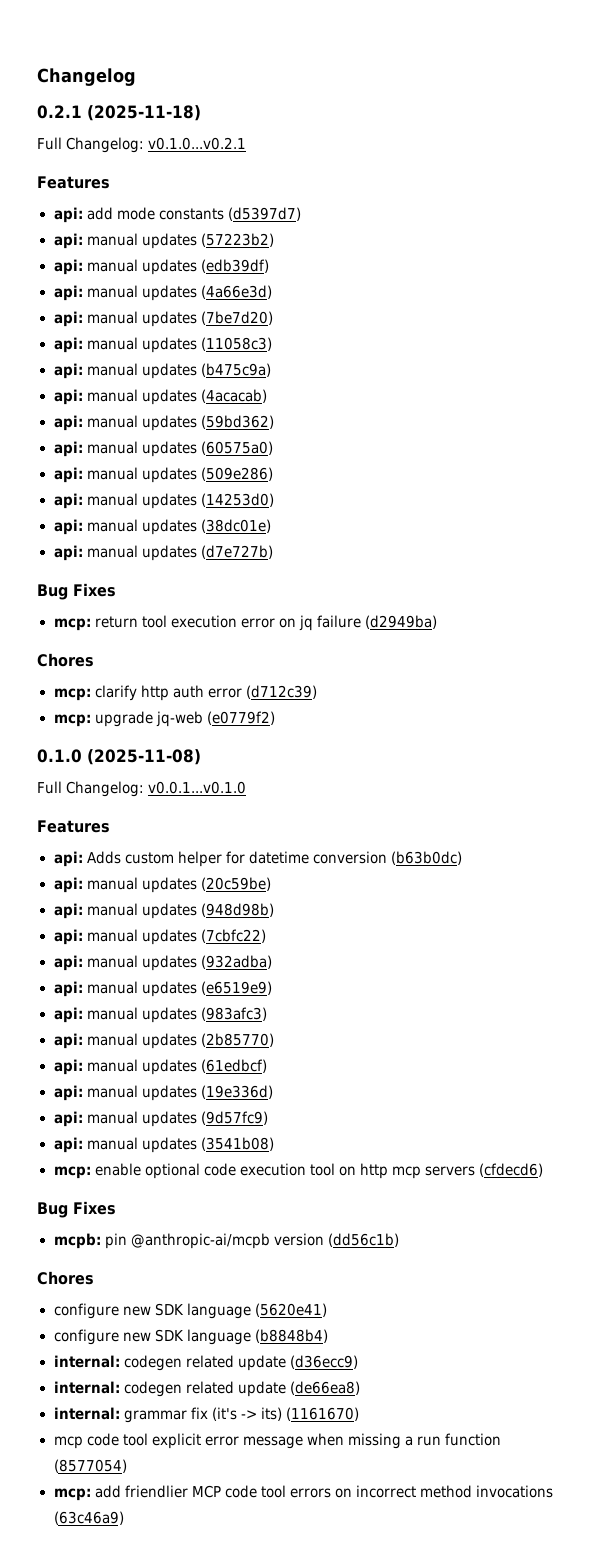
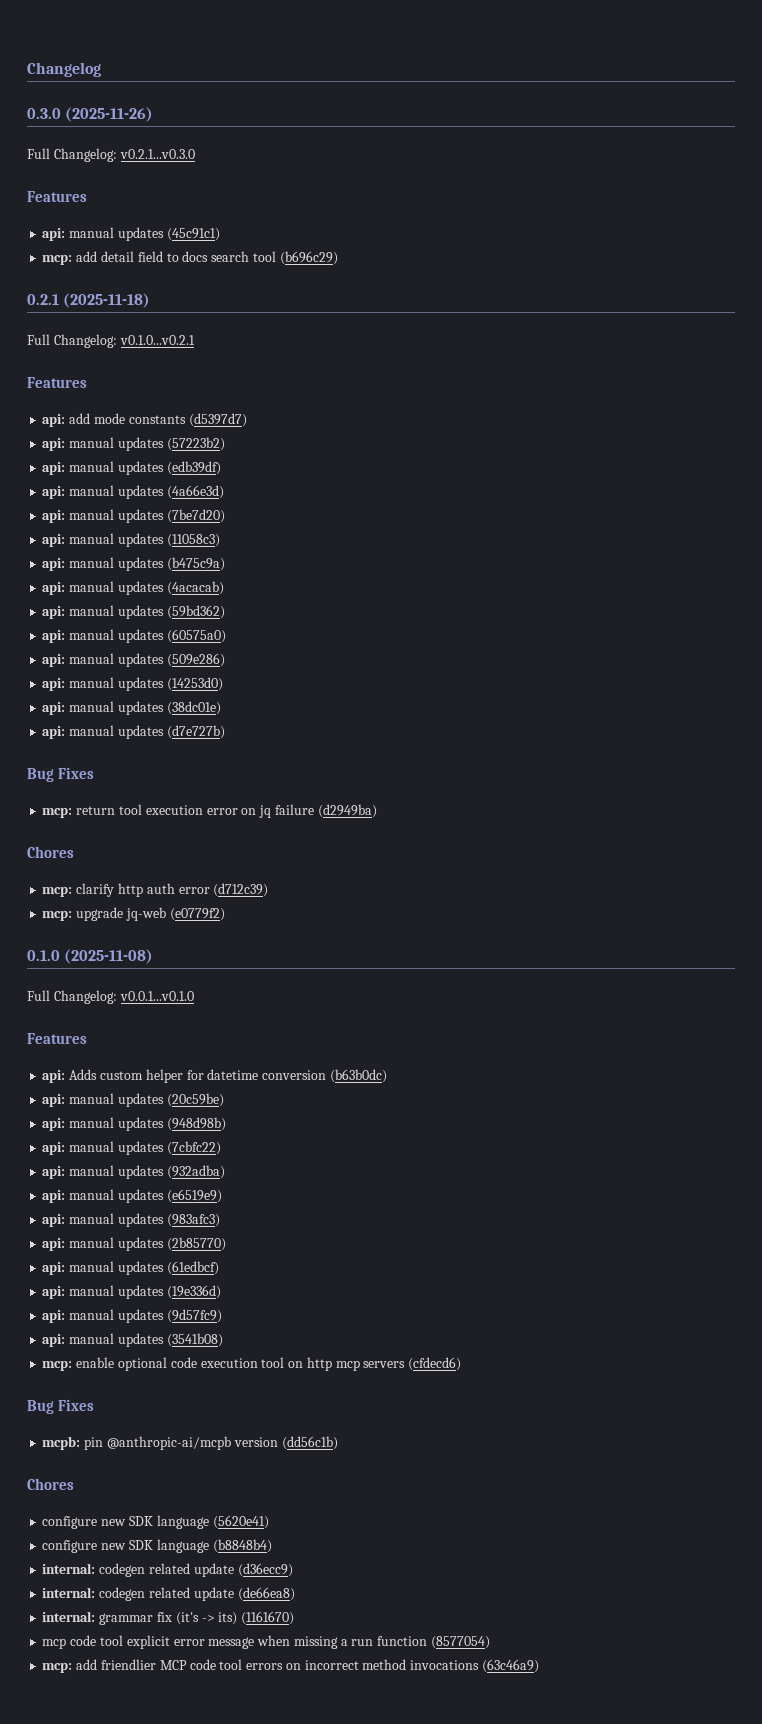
+ 0.3.0 (2025-11-26)
+ Full Changelog: v0.2.1...v0.3.0
+ Features
+ api: manual updates (45c91c1)
+ mcp: add detail field to docs search tool (b696c29)

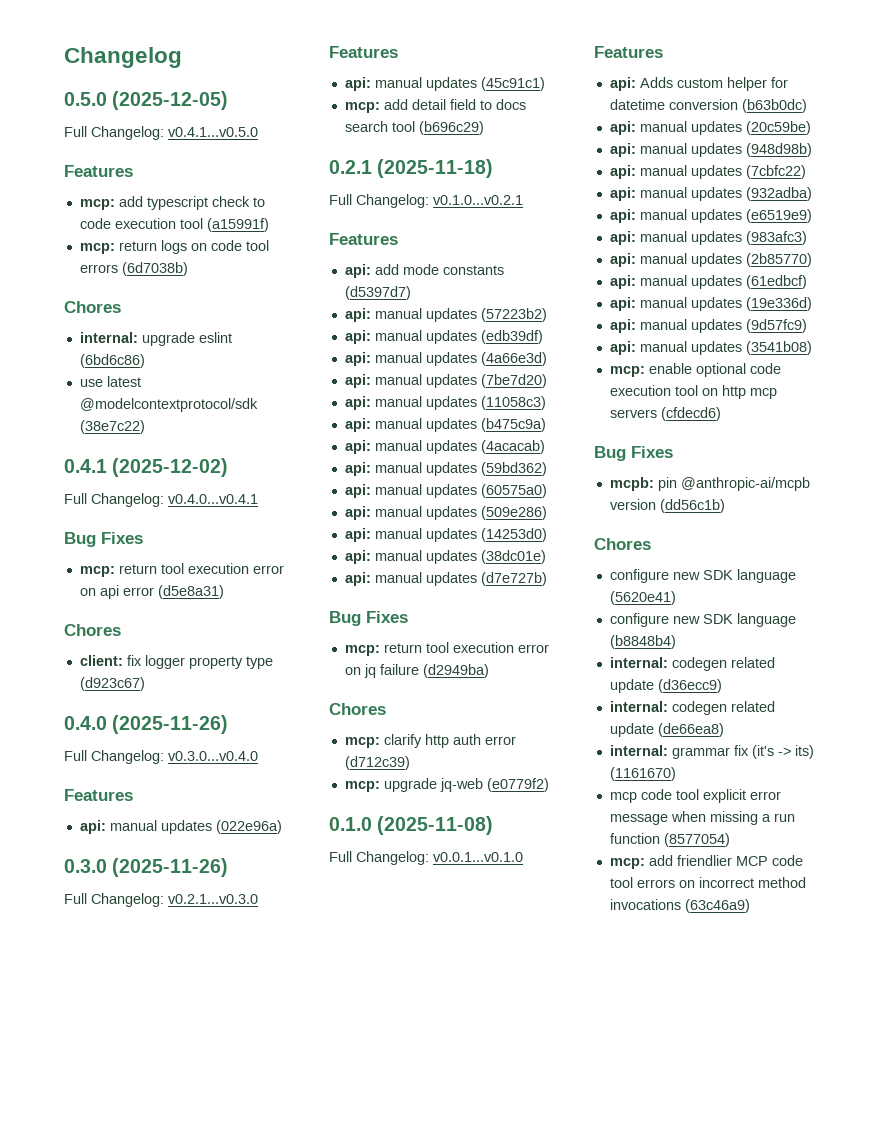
+ 0.5.0 (2025-12-05)
+ Full Changelog: v0.4.1...v0.5.0
+ Features
+ mcp: add typescript check to code execution tool (a15991f)
+ mcp: return logs on code tool errors (6d7038b)
+ Chores
+ internal: upgrade eslint (6bd6c86)
+ use latest @modelcontextprotocol/sdk (38e7c22)
+ 0.4.1 (2025-12-02)
+ Full Changelog: v0.4.0...v0.4.1
+ Bug Fixes
+ mcp: return tool execution error on api error (d5e8a31)
+ Chores
+ client: fix logger property type (d923c67)
+ 0.4.0 (2025-11-26)
+ Full Changelog: v0.3.0...v0.4.0
+ Features
+ api: manual updates (022e96a)

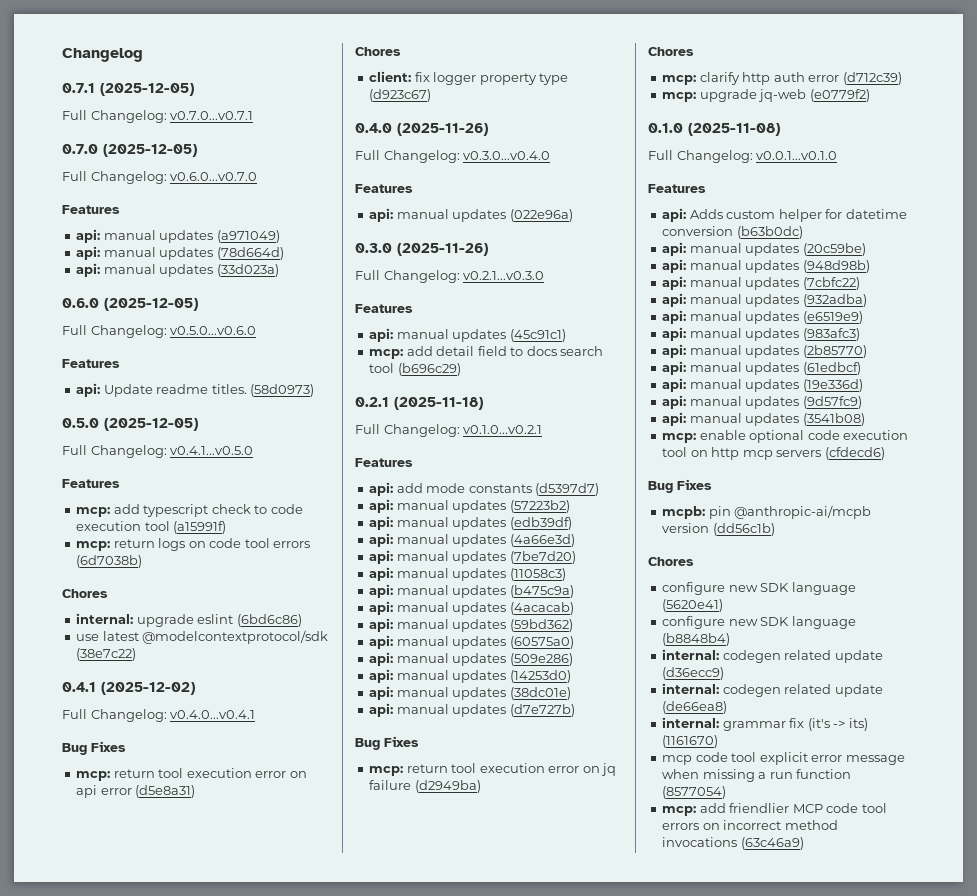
+ 0.7.1 (2025-12-05)
+ Full Changelog: v0.7.0...v0.7.1
+ 0.7.0 (2025-12-05)
+ Full Changelog: v0.6.0...v0.7.0
+ Features
+ api: manual updates (a971049)
+ api: manual updates (78d664d)
+ api: manual updates (33d023a)
+ 0.6.0 (2025-12-05)
+ Full Changelog: v0.5.0...v0.6.0
+ Features
+ api: Update readme titles. (58d0973)

